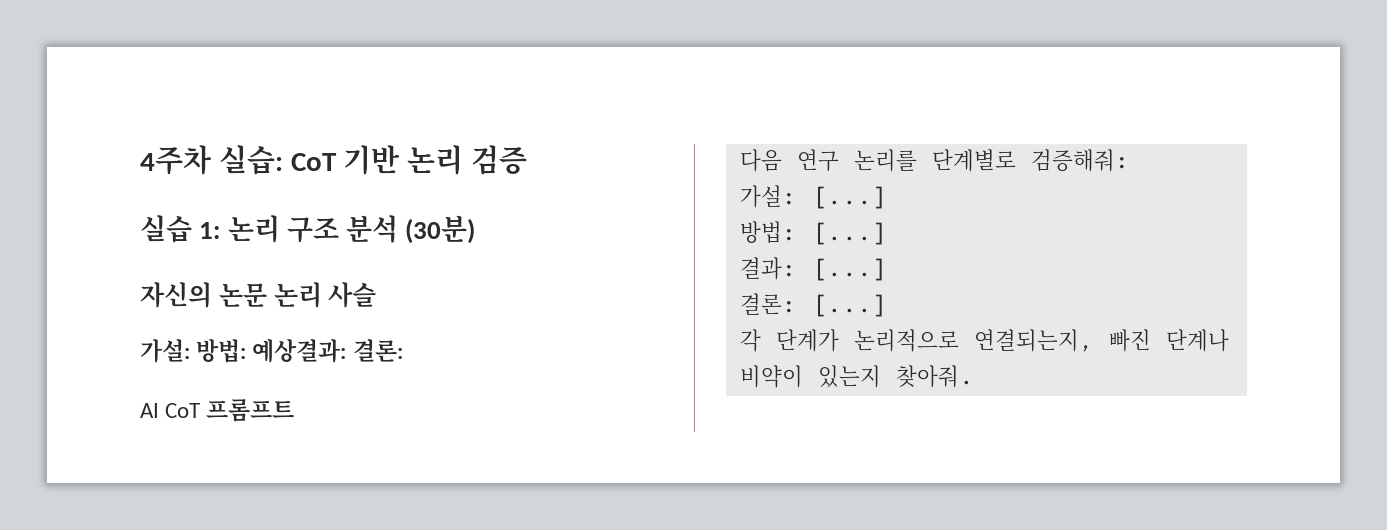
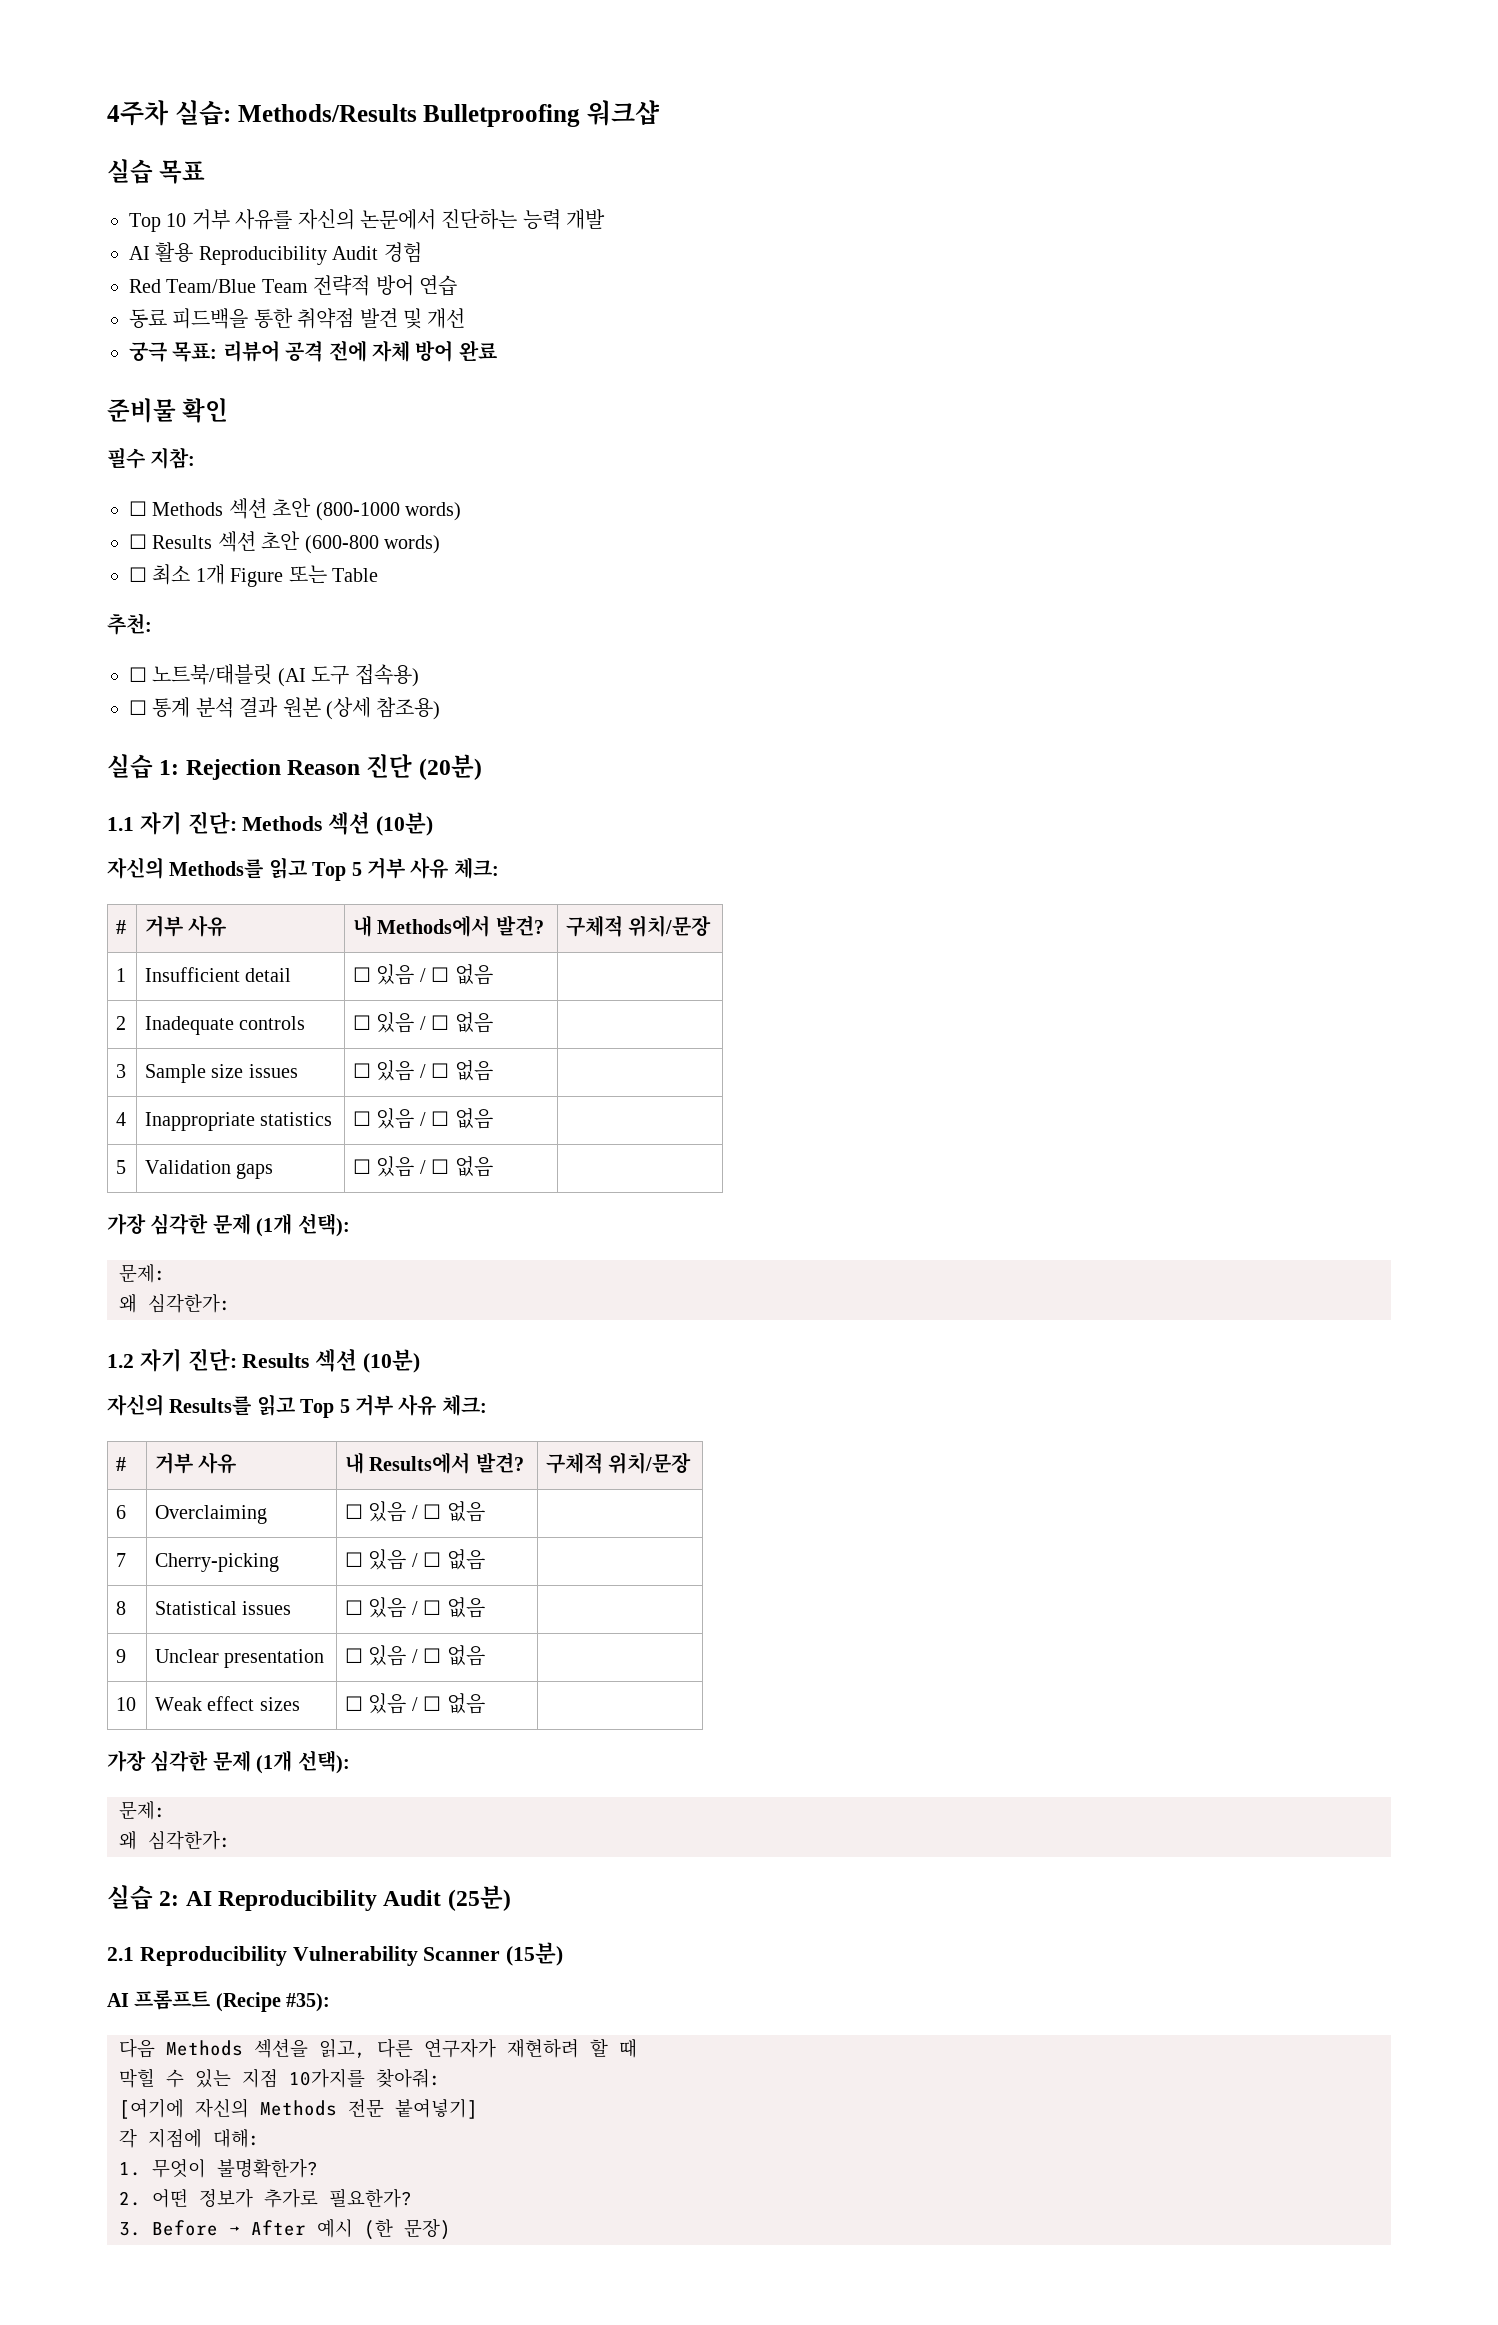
- 4주차 실습: CoT 기반 논리 검증
- 실습 1: 논리 구조 분석 (30분)
- 자신의 논문 논리 사슬
- 가설: 방법: 예상결과: 결론:
- AI CoT 프롬프트
+ 4주차 실습: Methods/Results Bulletproofing 워크샵
+ 실습 목표
+ Top 10 거부 사유를 자신의 논문에서 진단하는 능력 개발
+ AI 활용 Reproducibility Audit 경험
+ Red Team/Blue Team 전략적 방어 연습
+ 동료 피드백을 통한 취약점 발견 및 개선
+ 궁극 목표: 리뷰어 공격 전에 자체 방어 완료
+ 준비물 확인
+ 필수 지참:
+ ☐ Methods 섹션 초안 (800-1000 words)
+ ☐ Results 섹션 초안 (600-800 words)
+ ☐ 최소 1개 Figure 또는 Table
+ 추천:
+ ☐ 노트북/태블릿 (AI 도구 접속용)
+ ☐ 통계 분석 결과 원본 (상세 참조용)
+ 실습 1: Rejection Reason 진단 (20분)
+ 1.1 자기 진단: Methods 섹션 (10분)
+ 자신의 Methods를 읽고 Top 5 거부 사유 체크:
+ # | 거부 사유 | 내 Methods에서 발견? | 구체적 위치/문장
+ 1 | Insufficient detail | ☐ 있음 / ☐ 없음 |
+ 2 | Inadequate controls | ☐ 있음 / ☐ 없음 |
+ 3 | Sample size issues | ☐ 있음 / ☐ 없음 |
+ 4 | Inappropriate statistics | ☐ 있음 / ☐ 없음 |
+ 5 | Validation gaps | ☐ 있음 / ☐ 없음 |
+ 가장 심각한 문제 (1개 선택):
+ 문제:
+ 왜 심각한가:
+ 1.2 자기 진단: Results 섹션 (10분)
+ 자신의 Results를 읽고 Top 5 거부 사유 체크:
+ # | 거부 사유 | 내 Results에서 발견? | 구체적 위치/문장
+ 6 | Overclaiming | ☐ 있음 / ☐ 없음 |
+ 7 | Cherry-picking | ☐ 있음 / ☐ 없음 |
+ 8 | Statistical issues | ☐ 있음 / ☐ 없음 |
+ 9 | Unclear presentation | ☐ 있음 / ☐ 없음 |
+ 10 | Weak effect sizes | ☐ 있음 / ☐ 없음 |
+ 가장 심각한 문제 (1개 선택):
+ 문제:
+ 왜 심각한가:
+ 실습 2: AI Reproducibility Audit (25분)
+ 2.1 Reproducibility Vulnerability Scanner (15분)
+ AI 프롬프트 (Recipe #35):
- 다음 연구 논리를 단계별로 검증해줘:
- 가설: [...]
- 방법: [...]
- 결과: [...]
- 결론: [...]
- 각 단계가 논리적으로 연결되는지, 빠진 단계나 비약이 있는지 찾아줘.
+ 다음 Methods 섹션을 읽고, 다른 연구자가 재현하려 할 때
+ 막힐 수 있는 지점 10가지를 찾아줘:
+ [여기에 자신의 Methods 전문 붙여넣기]
+ 각 지점에 대해:
+ 1. 무엇이 불명확한가?
+ 2. 어떤 정보가 추가로 필요한가?
+ 3. Before → After 예시 (한 문장)

